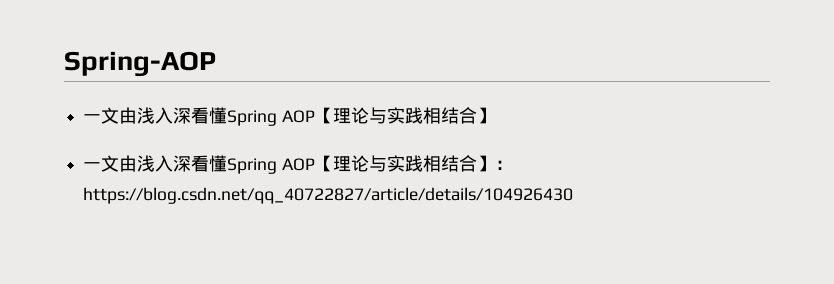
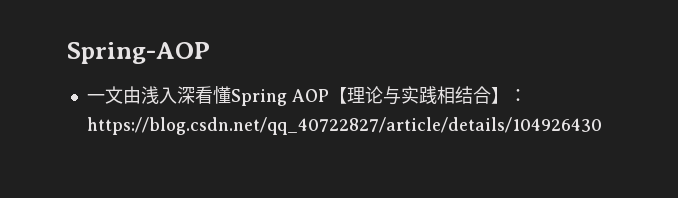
  Spring-AOP
- 一文由浅入深看懂Spring AOP【理论与实践相结合】

